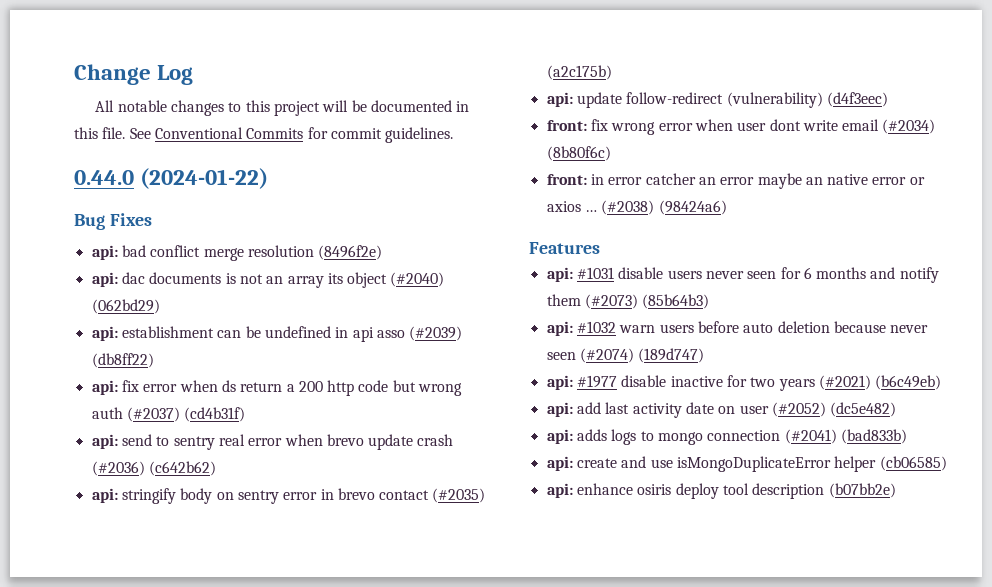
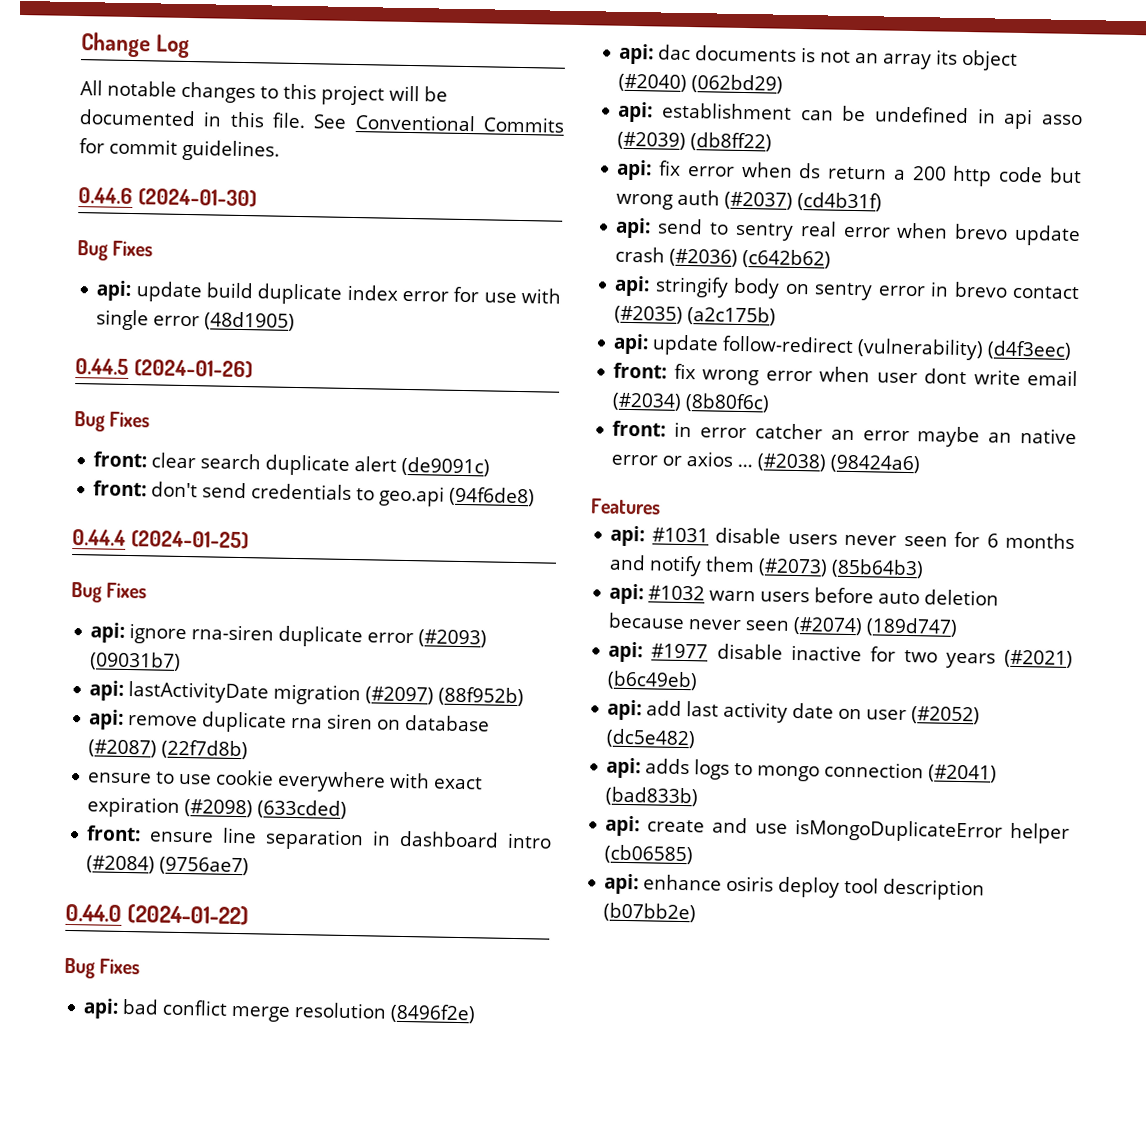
+ 0.44.6 (2024-01-30)
+ Bug Fixes
+ api: update build duplicate index error for use with single error (48d1905)
+ 0.44.5 (2024-01-26)
+ Bug Fixes
+ front: clear search duplicate alert (de9091c)
+ front: don't send credentials to geo.api (94f6de8)
+ 0.44.4 (2024-01-25)
+ Bug Fixes
+ api: ignore rna-siren duplicate error (#2093) (09031b7)
+ api: lastActivityDate migration (#2097) (88f952b)
+ api: remove duplicate rna siren on database (#2087) (22f7d8b)
+ ensure to use cookie everywhere with exact expiration (#2098) (633cded)
+ front: ensure line separation in dashboard intro (#2084) (9756ae7)

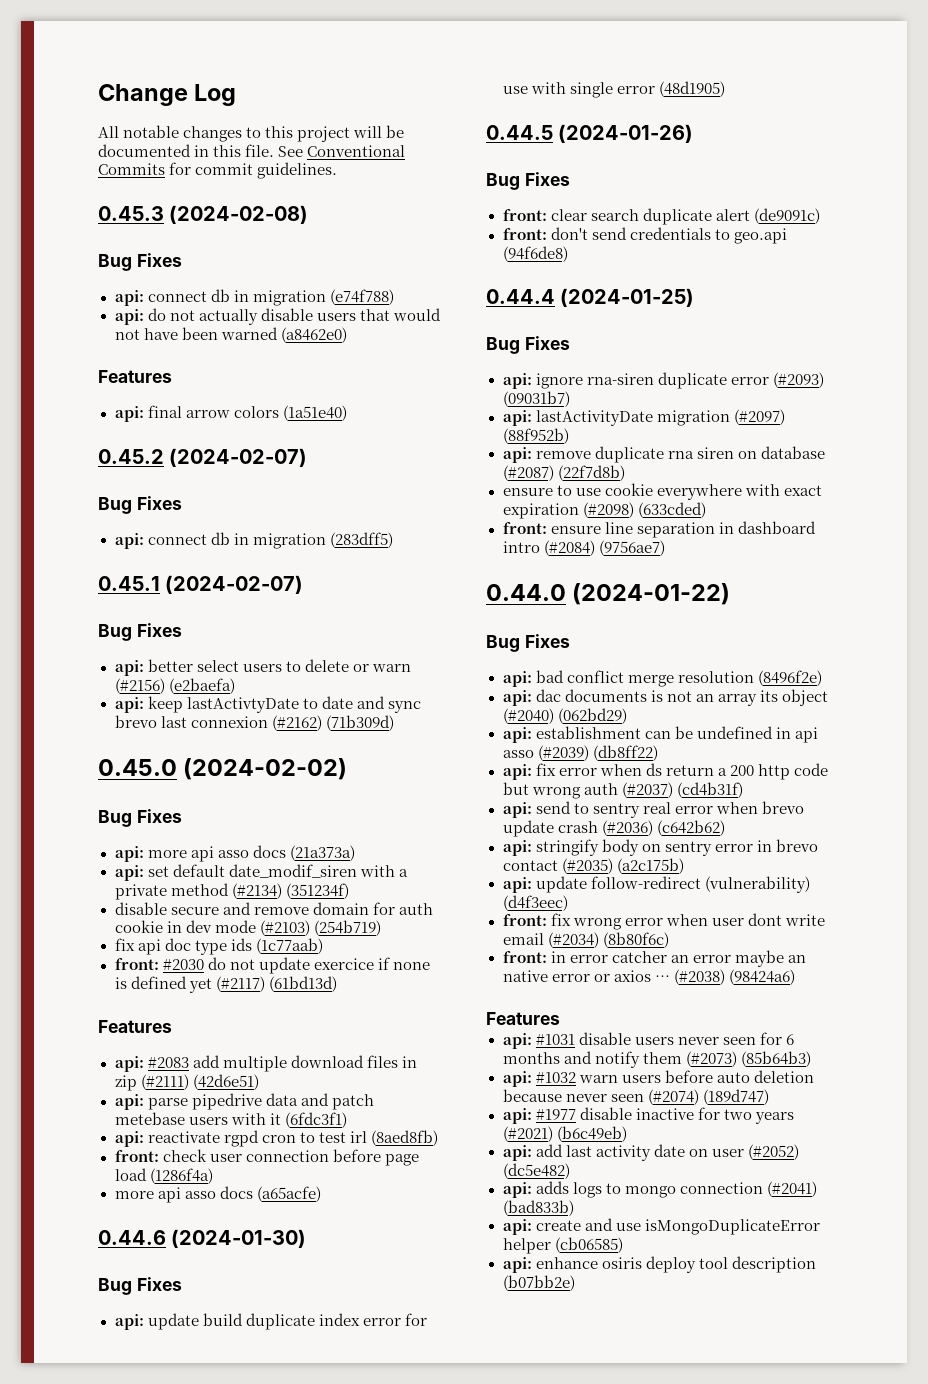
+ 0.45.3 (2024-02-08)
+ Bug Fixes
+ api: connect db in migration (e74f788)
+ api: do not actually disable users that would not have been warned (a8462e0)
+ Features
+ api: final arrow colors (1a51e40)
+ 0.45.2 (2024-02-07)
+ Bug Fixes
+ api: connect db in migration (283dff5)
+ 0.45.1 (2024-02-07)
+ Bug Fixes
+ api: better select users to delete or warn (#2156) (e2baefa)
+ api: keep lastActivtyDate to date and sync brevo last connexion (#2162) (71b309d)
+ 0.45.0 (2024-02-02)
+ Bug Fixes
+ api: more api asso docs (21a373a)
+ api: set default date_modif_siren with a private method (#2134) (351234f)
+ disable secure and remove domain for auth cookie in dev mode (#2103) (254b719)
+ fix api doc type ids (1c77aab)
+ front: #2030 do not update exercice if none is defined yet (#2117) (61bd13d)
+ Features
+ api: #2083 add multiple download files in zip (#2111) (42d6e51)
+ api: parse pipedrive data and patch metebase users with it (6fdc3f1)
+ api: reactivate rgpd cron to test irl (8aed8fb)
+ front: check user connection before page load (1286f4a)
+ more api asso docs (a65acfe)

